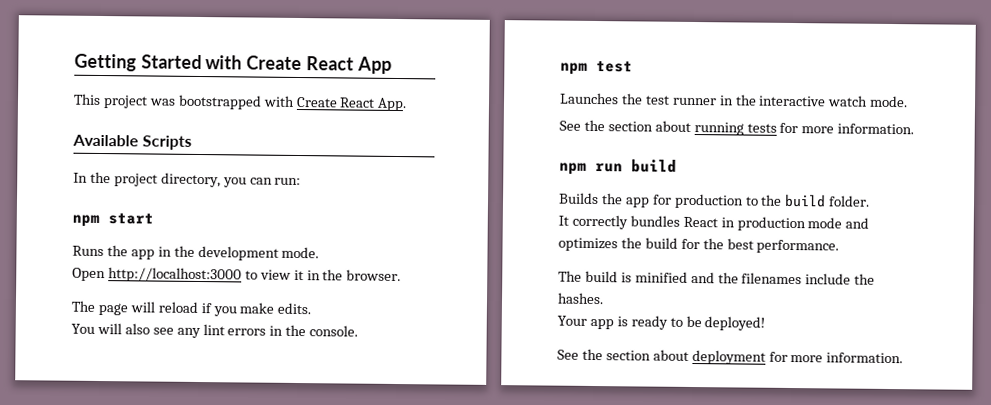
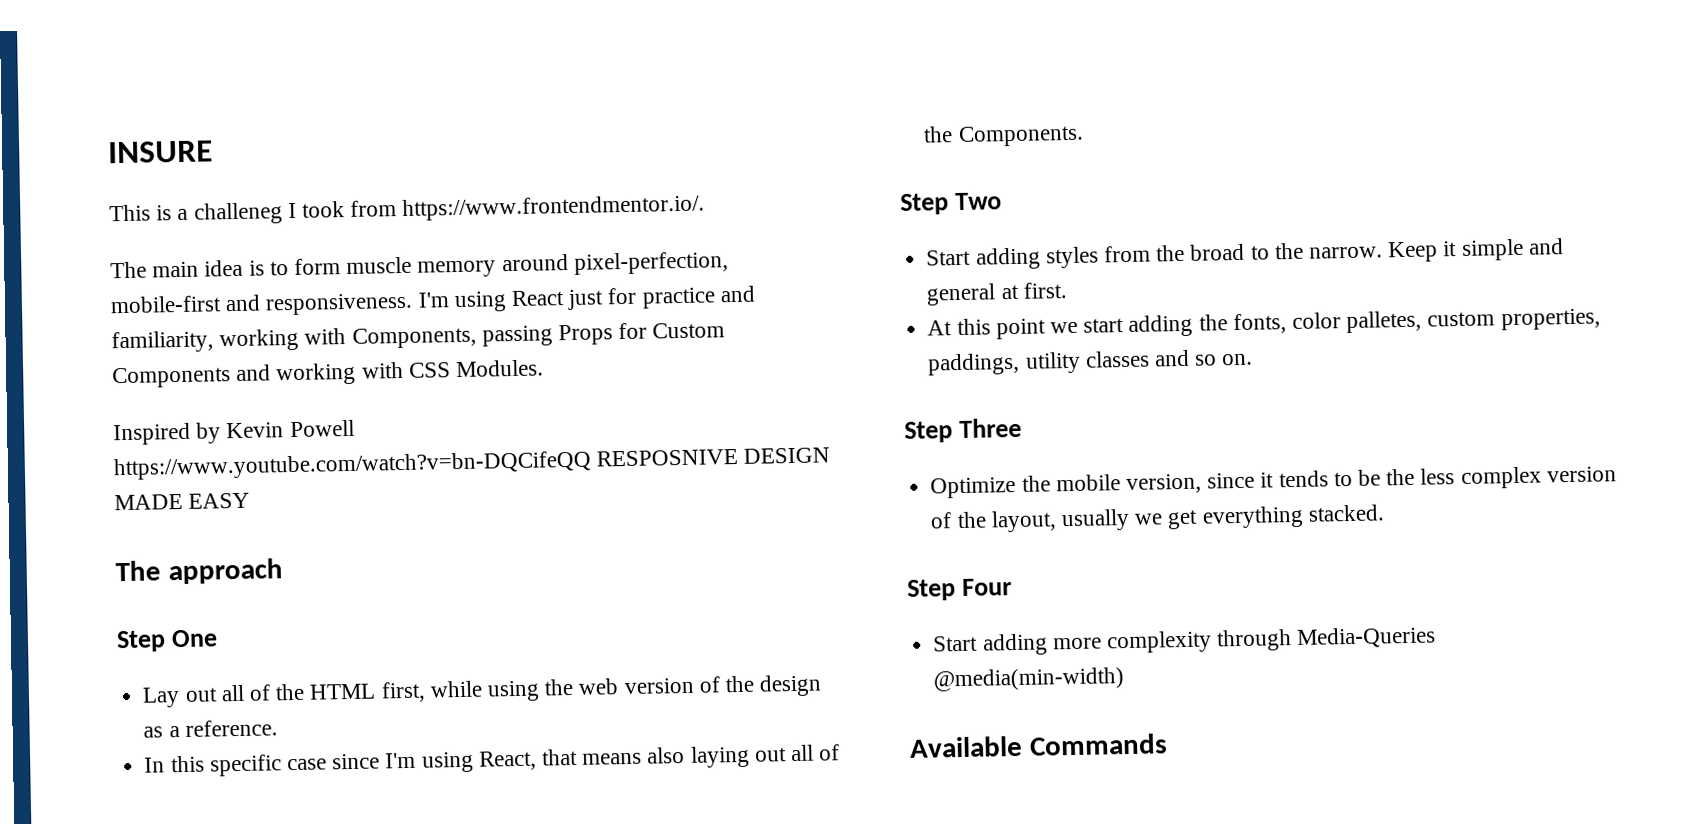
- Getting Started with Create React App
- This project was bootstrapped with Create React App.
- Available Scripts
- In the project directory, you can run:
- npm start
- Runs the app in the development mode.
- Open http://localhost:3000 to view it in the browser.
- The page will reload if you make edits.
- You will also see any lint errors in the console.
- npm test
- Launches the test runner in the interactive watch mode.
- See the section about running tests for more information.
- npm run build
- Builds the app for production to the build folder.
- It correctly bundles React in production mode and optimizes the build for the best performance.
- The build is minified and the filenames include the hashes.
- Your app is ready to be deployed!
- See the section about deployment for more information.
+ INSURE
+ This is a challeneg I took from https://www.frontendmentor.io/.
+ The main idea is to form muscle memory around pixel-perfection, mobile-first and responsiveness. I'm using React just for practice and familiarity, working with Components, passing Props for Custom Components and working with CSS Modules.
+ Inspired by Kevin Powell https://www.youtube.com/watch?v=bn-DQCifeQQ RESPOSNIVE DESIGN MADE EASY
+ The approach
+ Step One
+ Lay out all of the HTML first, while using the web version of the design as a reference.
+ In this specific case since I'm using React, that means also laying out all of the Components.
+ Step Two
+ Start adding styles from the broad to the narrow. Keep it simple and general at first.
+ At this point we start adding the fonts, color palletes, custom properties, paddings, utility classes and so on.
+ Step Three
+ Optimize the mobile version, since it tends to be the less complex version of the layout, usually we get everything stacked.
+ Step Four
+ Start adding more complexity through Media-Queries @media(min-width)
+ Available Commands

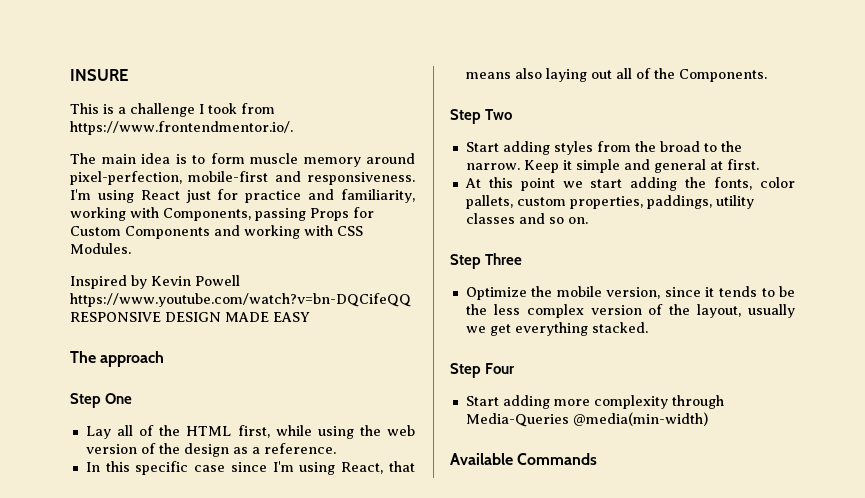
- This is a challeneg I took from https://www.frontendmentor.io/.
+ This is a challenge I took from https://www.frontendmentor.io/.
- Inspired by Kevin Powell https://www.youtube.com/watch?v=bn-DQCifeQQ RESPOSNIVE DESIGN MADE EASY
+ Inspired by Kevin Powell https://www.youtube.com/watch?v=bn-DQCifeQQ RESPONSIVE DESIGN MADE EASY
- Lay out all of the HTML first, while using the web version of the design as a reference.
+ Lay all of the HTML first, while using the web version of the design as a reference.
- At this point we start adding the fonts, color palletes, custom properties, paddings, utility classes and so on.
+ At this point we start adding the fonts, color pallets, custom properties, paddings, utility classes and so on.

